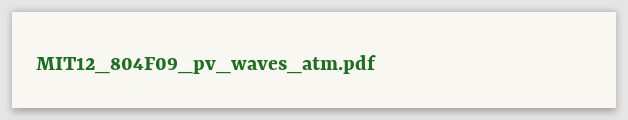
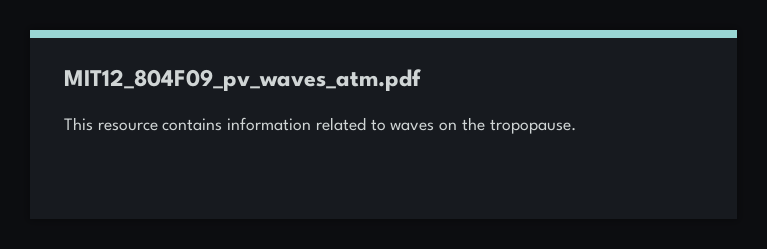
+ This resource contains information related to waves on the tropopause.

